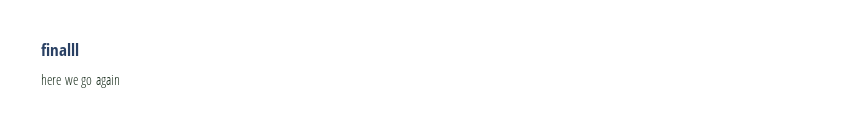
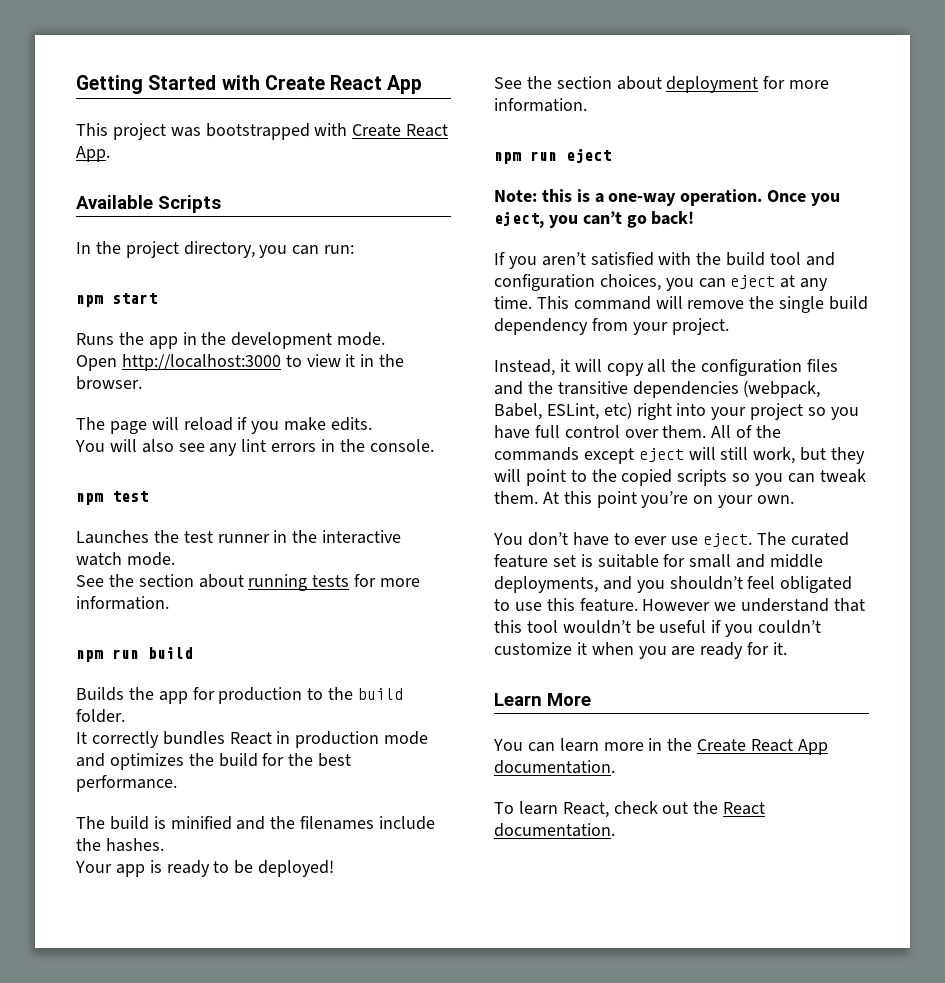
- finalll
- here we go again
+ Getting Started with Create React App
+ This project was bootstrapped with Create React App.
+ Available Scripts
+ In the project directory, you can run:
+ npm start
+ Runs the app in the development mode.
+ Open http://localhost:3000 to view it in the browser.
+ The page will reload if you make edits.
+ You will also see any lint errors in the console.
+ npm test
+ Launches the test runner in the interactive watch mode.
+ See the section about running tests for more information.
+ npm run build
+ Builds the app for production to the build folder.
+ It correctly bundles React in production mode and optimizes the build for the best performance.
+ The build is minified and the filenames include the hashes.
+ Your app is ready to be deployed!
+ See the section about deployment for more information.
+ npm run eject
+ Note: this is a one-way operation. Once you eject, you can’t go back!
+ If you aren’t satisfied with the build tool and configuration choices, you can eject at any time. This command will remove the single build dependency from your project.
+ Instead, it will copy all the configuration files and the transitive dependencies (webpack, Babel, ESLint, etc) right into your project so you have full control over them. All of the commands except eject will still work, but they will point to the copied scripts so you can tweak them. At this point you’re on your own.
+ You don’t have to ever use eject. The curated feature set is suitable for small and middle deployments, and you shouldn’t feel obligated to use this feature. However we understand that this tool wouldn’t be useful if you couldn’t customize it when you are ready for it.
+ Learn More
+ You can learn more in the Create React App documentation.
+ To learn React, check out the React documentation.

